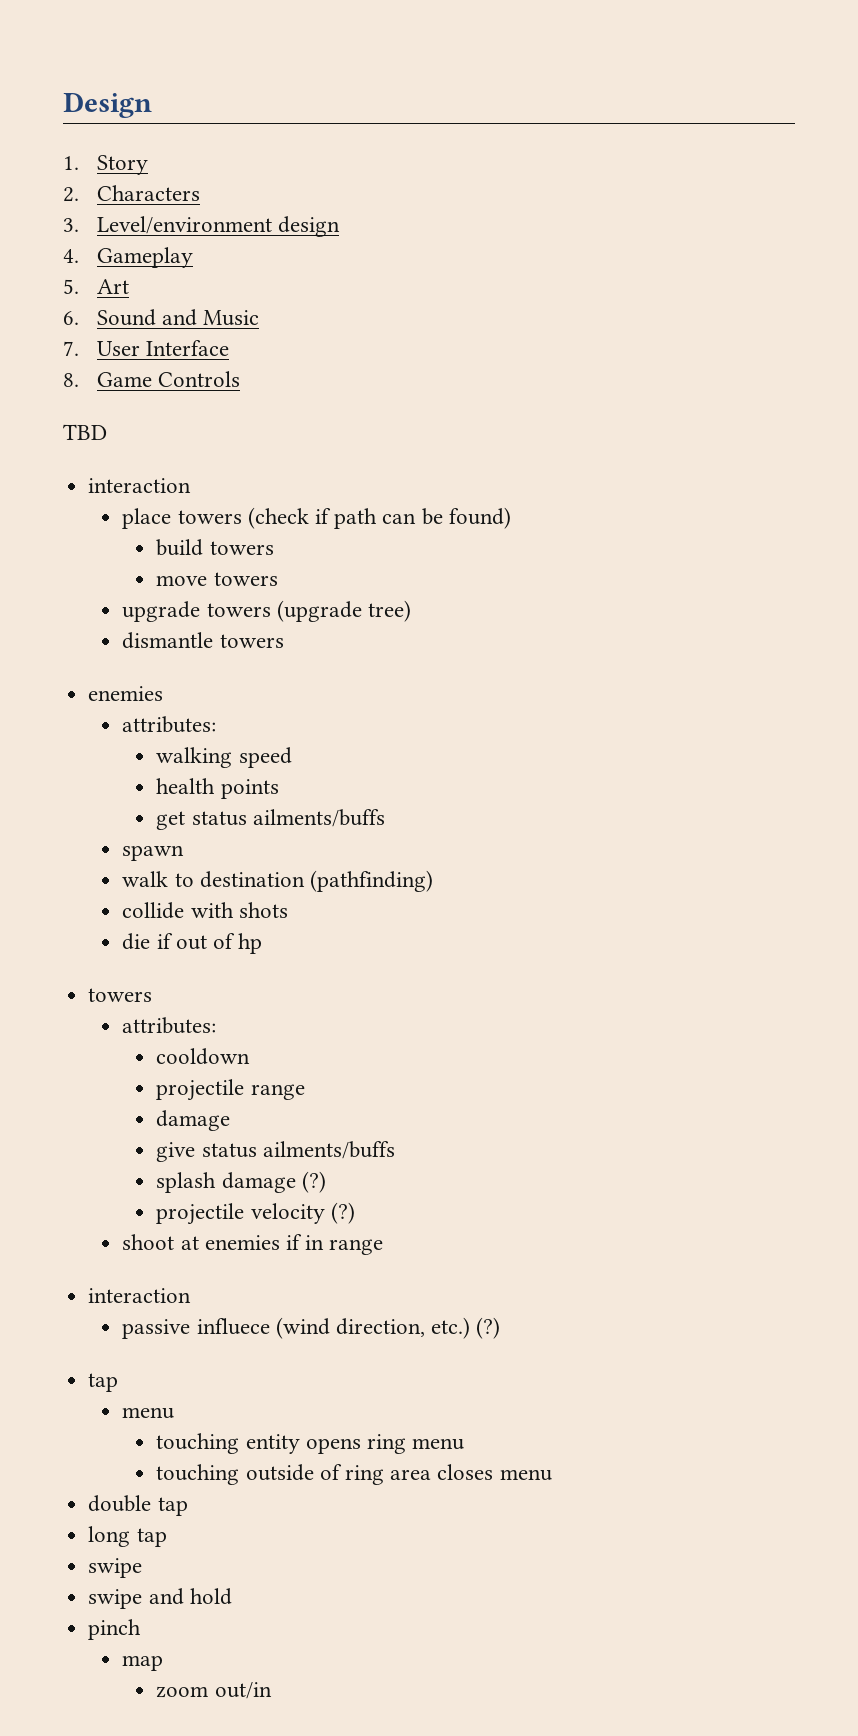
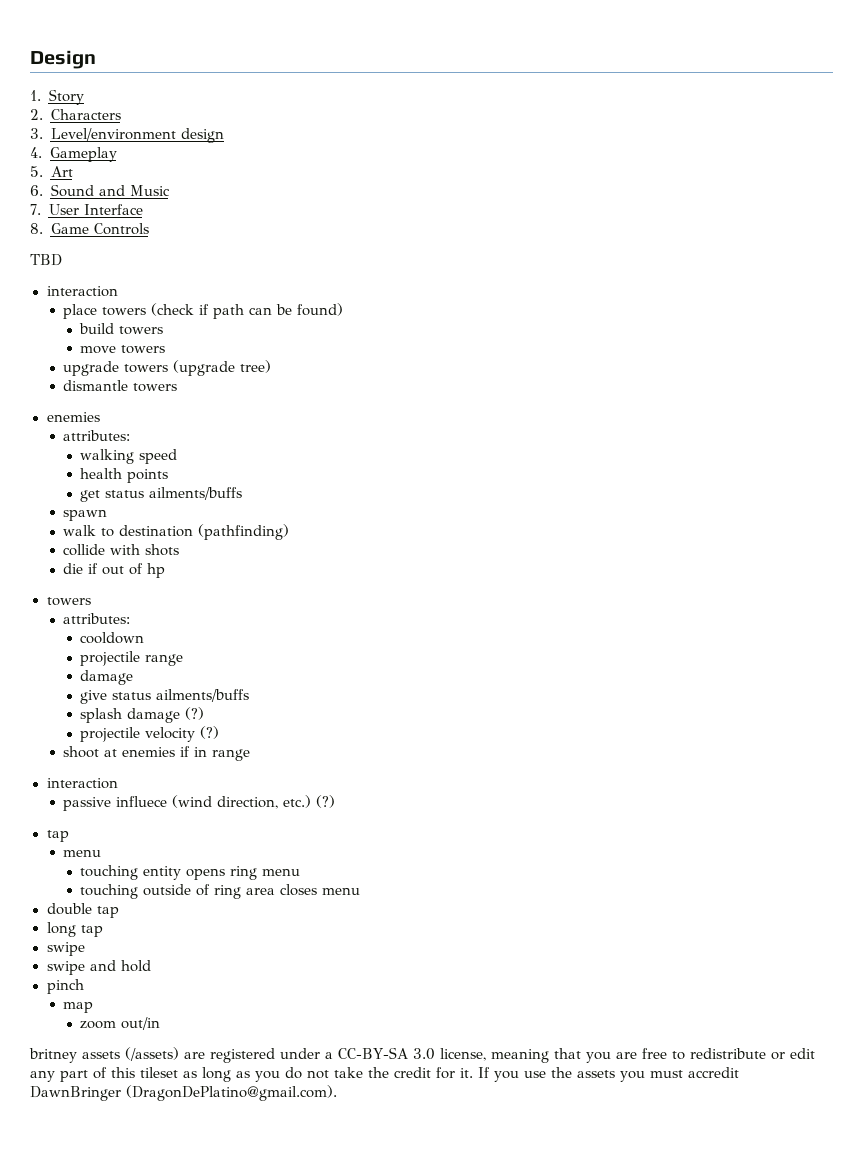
+ britney assets (/assets) are registered under a CC-BY-SA 3.0 license, meaning that you are free to redistribute or edit any part of this tileset as long as you do not take the credit for it. If you use the assets you must accredit DawnBringer (DragonDePlatino@gmail.com).

